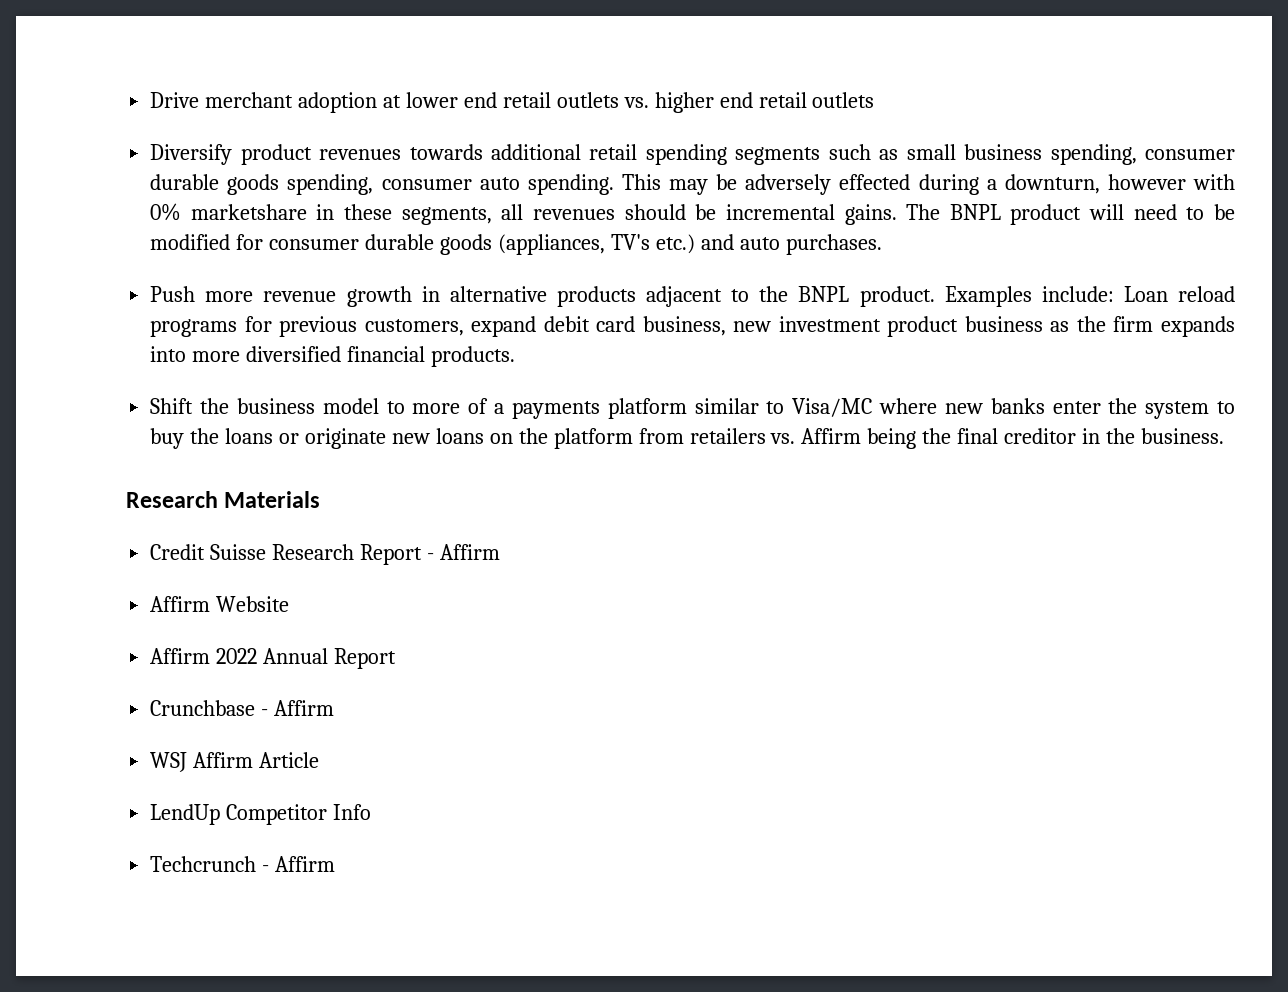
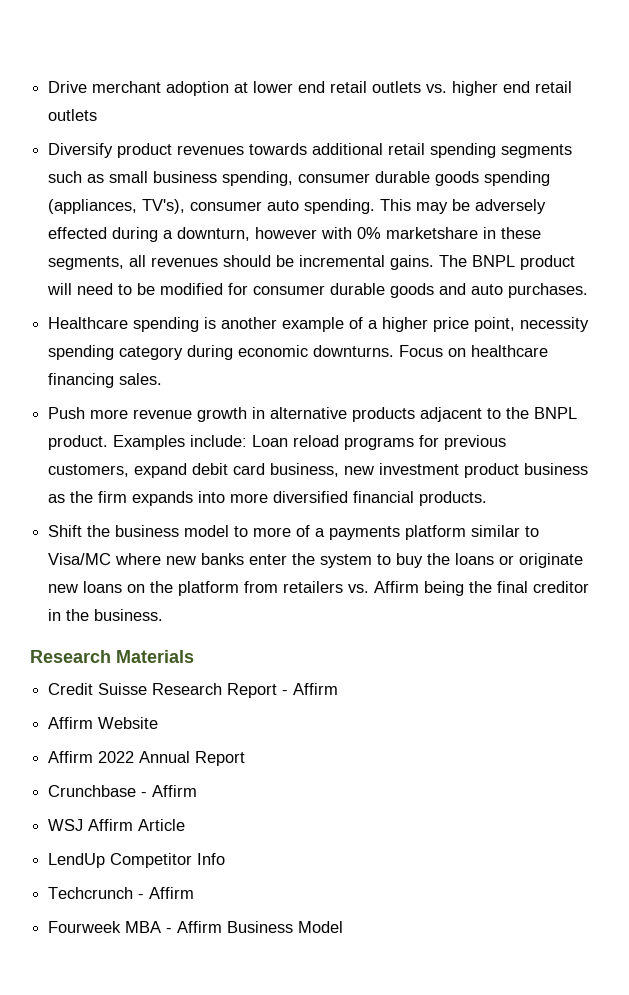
- Diversify product revenues towards additional retail spending segments such as small business spending, consumer durable goods spending, consumer auto spending.
+ Diversify product revenues towards additional retail spending segments such as small business spending, consumer durable goods spending (appliances, TV's), consumer auto spending.
- The BNPL product will need to be modified for consumer durable goods (appliances, TV's etc.) and auto purchases.
+ The BNPL product will need to be modified for consumer durable goods and auto purchases.
+ Healthcare spending is another example of a higher price point, necessity spending category during economic downturns. Focus on healthcare financing sales.
+ Fourweek MBA - Affirm Business Model

